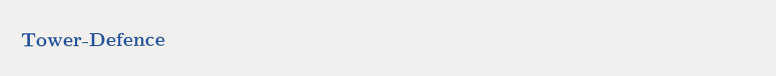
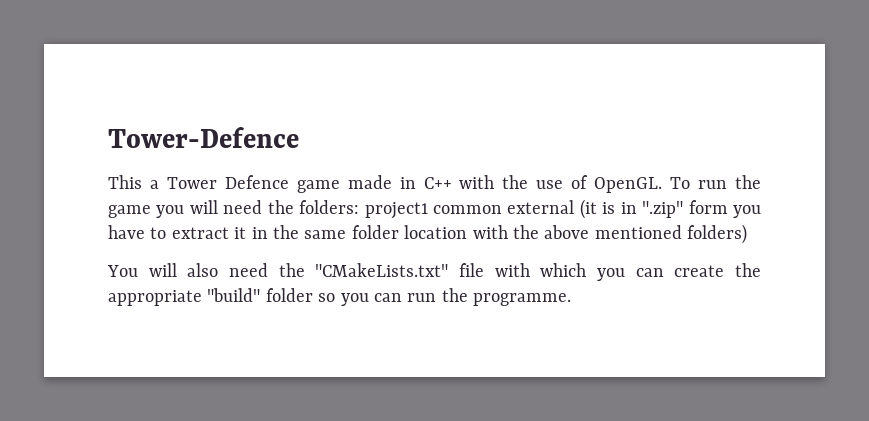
+ This a Tower Defence game made in C++ with the use of OpenGL. To run the game you will need the folders: project1 common external (it is in ".zip" form you have to extract it in the same folder location with the above mentioned folders)
+ You will also need the "CMakeLists.txt" file with which you can create the appropriate "build" folder so you can run the programme.

